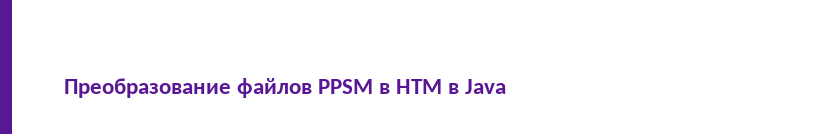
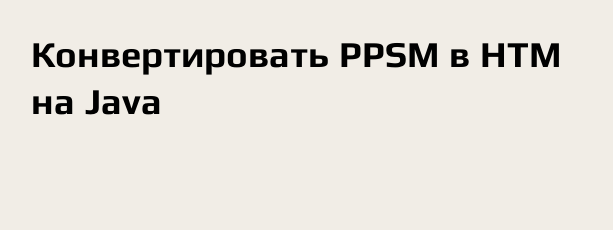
- Преобразование файлов PPSM в HTM в Java
+ Конвертировать PPSM в HTM на Java

